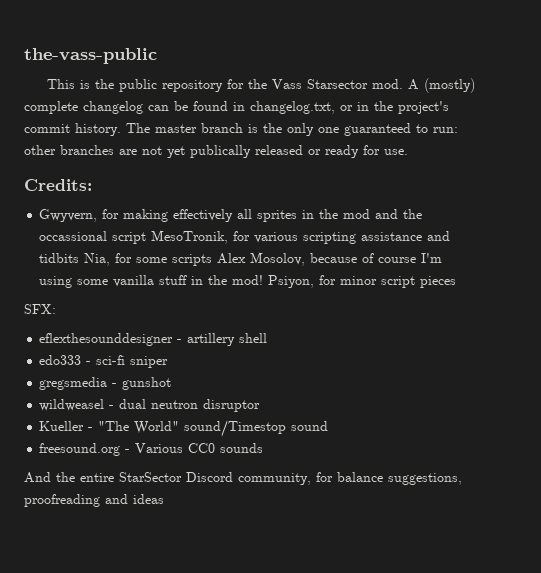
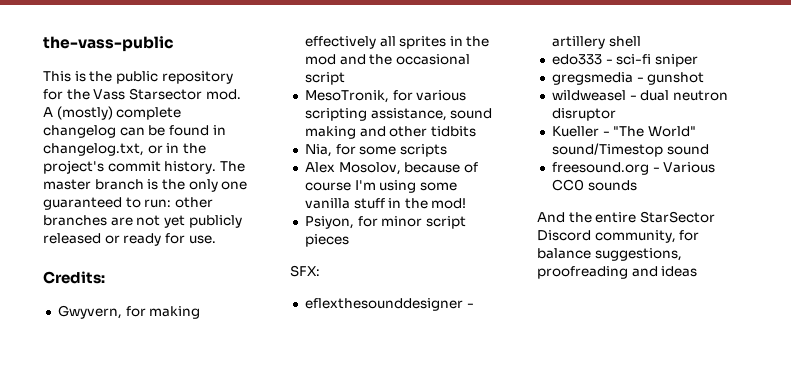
- The master branch is the only one guaranteed to run: other branches are not yet publically released or ready for use.
+ The master branch is the only one guaranteed to run: other branches are not yet publicly released or ready for use.
- Gwyvern, for making effectively all sprites in the mod and the occassional script MesoTronik, for various scripting assistance and tidbits Nia, for some scripts Alex Mosolov, because of course I'm using some vanilla stuff in the mod! Psiyon, for minor script pieces
+ Gwyvern, for making effectively all sprites in the mod and the occasional script
+ MesoTronik, for various scripting assistance, sound making and other tidbits
+ Nia, for some scripts
+ Alex Mosolov, because of course I'm using some vanilla stuff in the mod!
+ Psiyon, for minor script pieces

